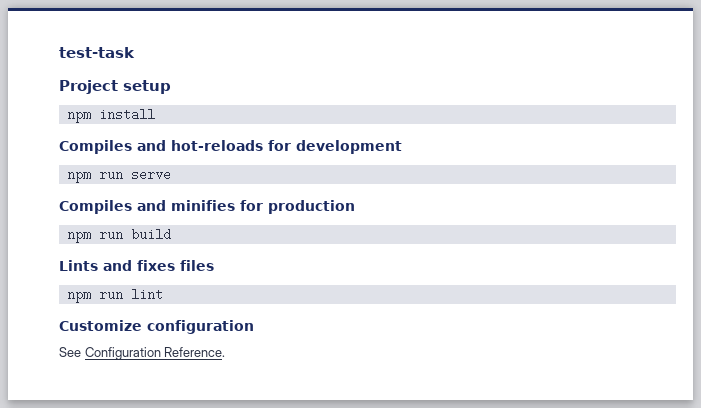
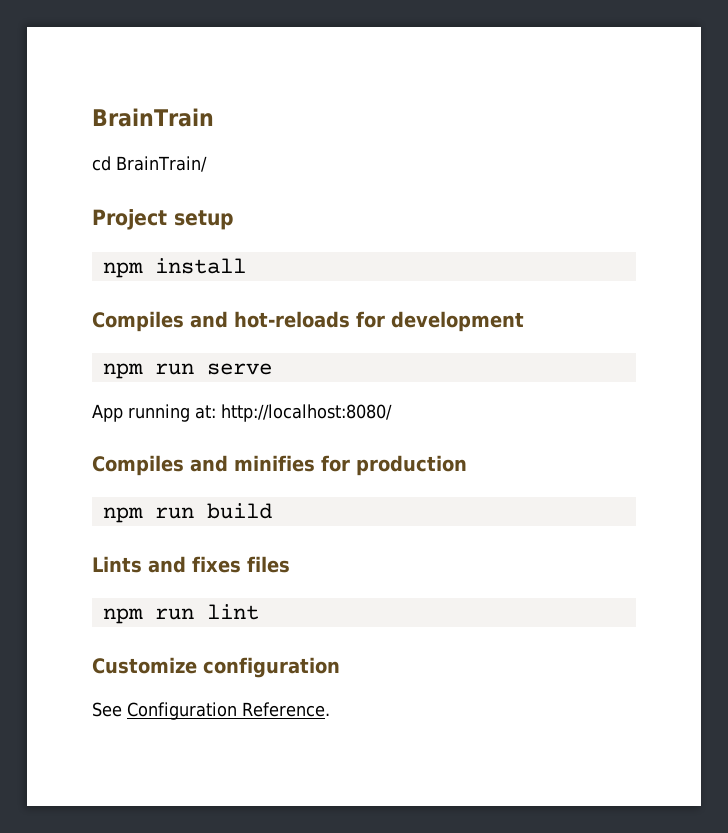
- test-task
+ BrainTrain
+ cd BrainTrain/
+ App running at: http://localhost:8080/

